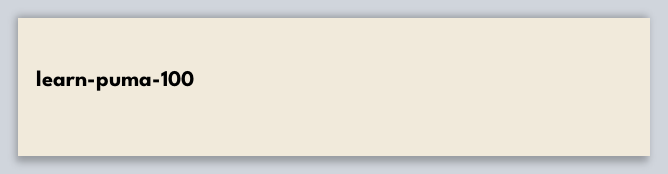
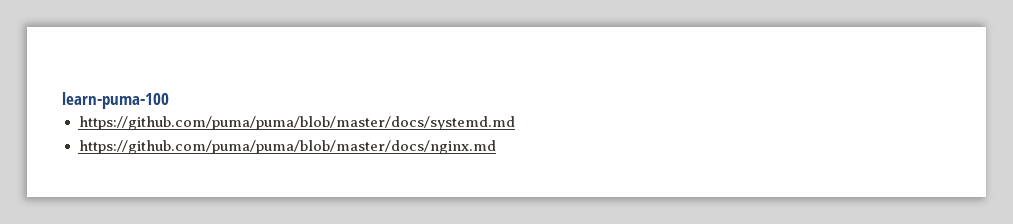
+ https://github.com/puma/puma/blob/master/docs/systemd.md
+ https://github.com/puma/puma/blob/master/docs/nginx.md

